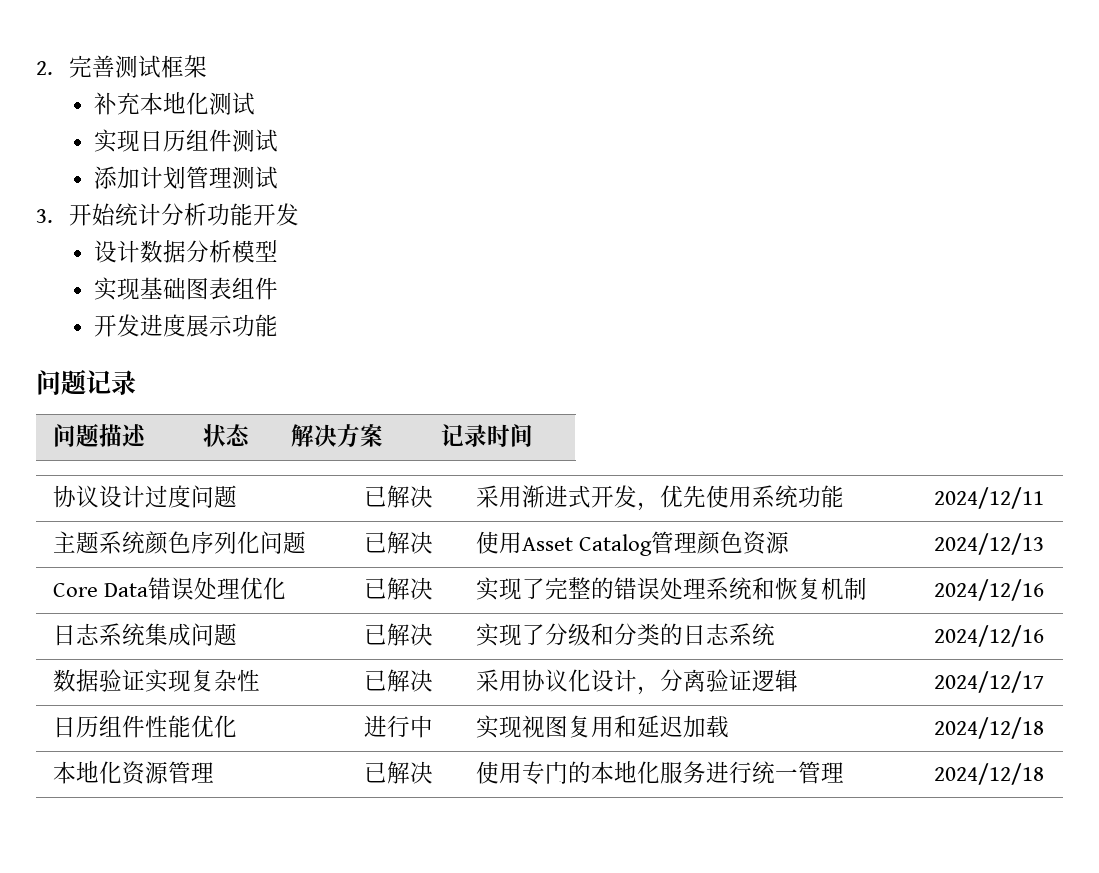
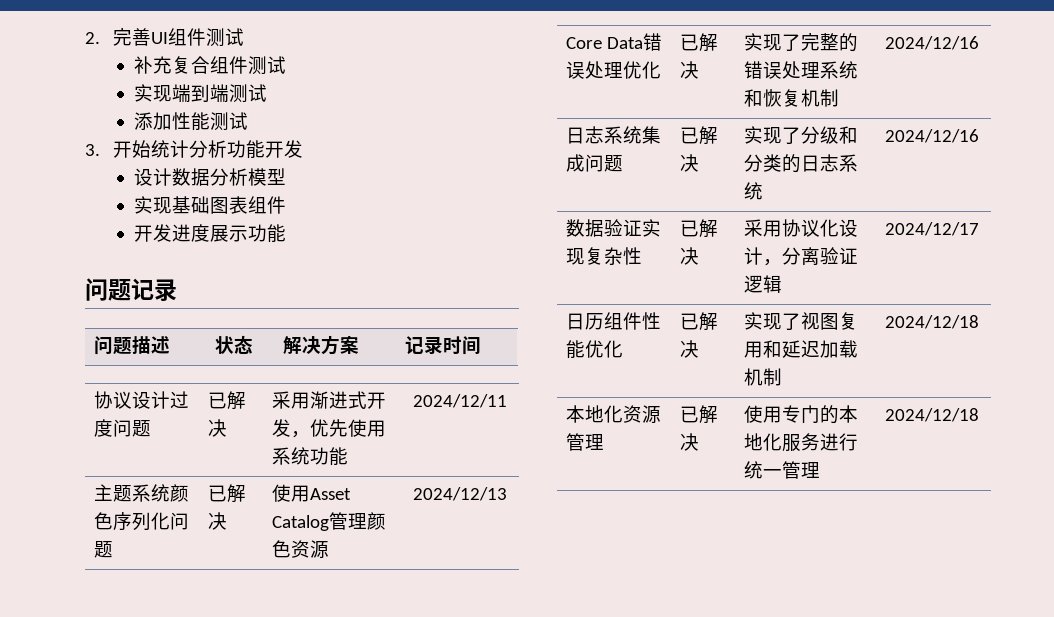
- 2.完善测试框架
+ 2.完善UI组件测试
- 补充本地化测试
+ 补充复合组件测试
- 实现日历组件测试
+ 实现端到端测试
- 添加计划管理测试
+ 添加性能测试
- 日历组件性能优化 | 进行中 | 实现视图复用和延迟加载 | 2024/12/18
+ 日历组件性能优化 | 已解决 | 实现了视图复用和延迟加载机制 | 2024/12/18

